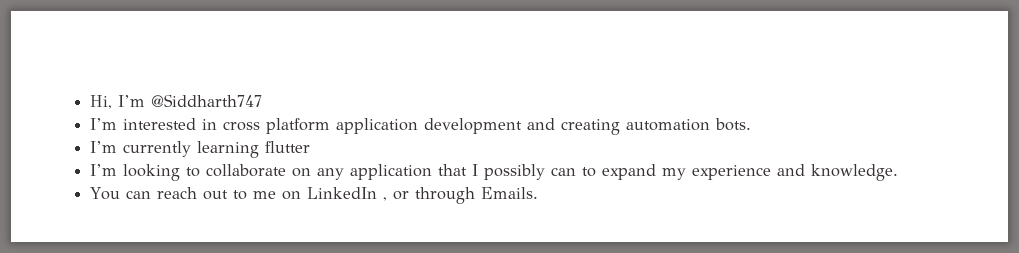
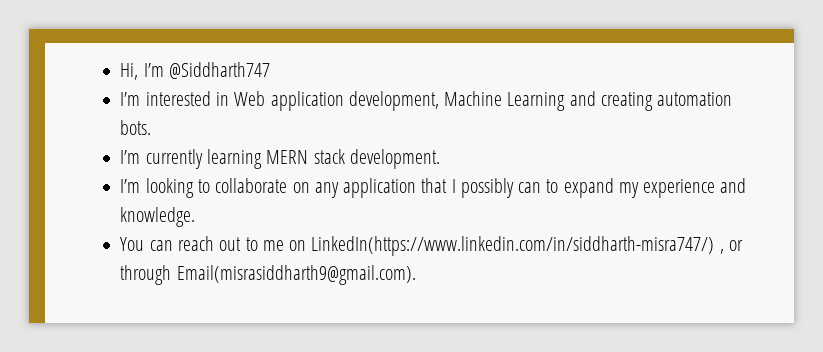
- I’m interested in cross platform application development and creating automation bots.
+ I’m interested in Web application development, Machine Learning and creating automation bots.
- I’m currently learning flutter
+ I’m currently learning MERN stack development.
- You can reach out to me on LinkedIn , or through Emails.
+ You can reach out to me on LinkedIn(https://www.linkedin.com/in/siddharth-misra747/) , or through Email(misrasiddharth9@gmail.com).

